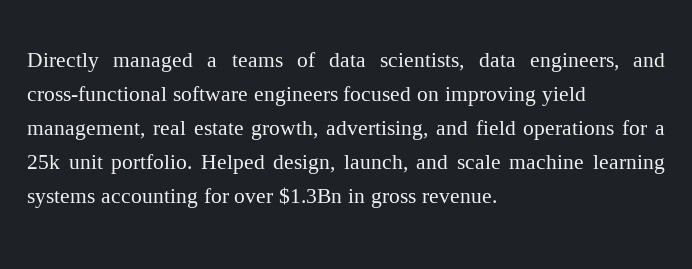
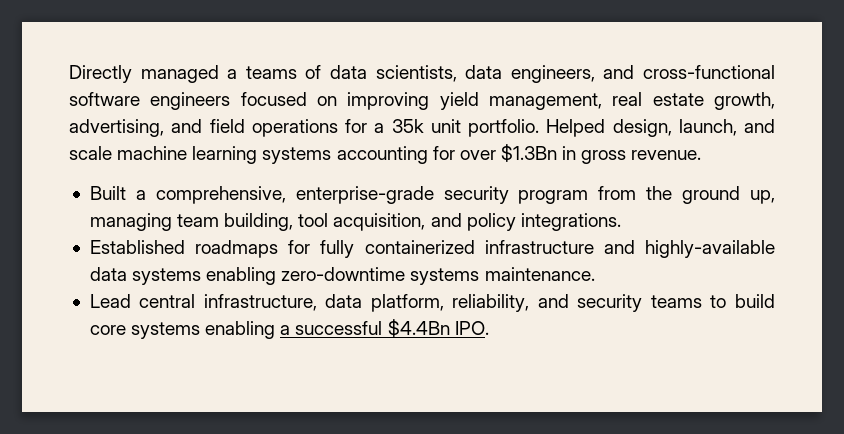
- Directly managed a teams of data scientists, data engineers, and cross-functional software engineers focused on improving yield management, real estate growth, advertising, and field operations for a 25k unit portfolio.
+ Directly managed a teams of data scientists, data engineers, and cross-functional software engineers focused on improving yield management, real estate growth, advertising, and field operations for a 35k unit portfolio.
+ Built a comprehensive, enterprise-grade security program from the ground up, managing team building, tool acquisition, and policy integrations.
+ Established roadmaps for fully containerized infrastructure and highly-available data systems enabling zero-downtime systems maintenance.
+ Lead central infrastructure, data platform, reliability, and security teams to build core systems enabling a successful $4.4Bn IPO.

